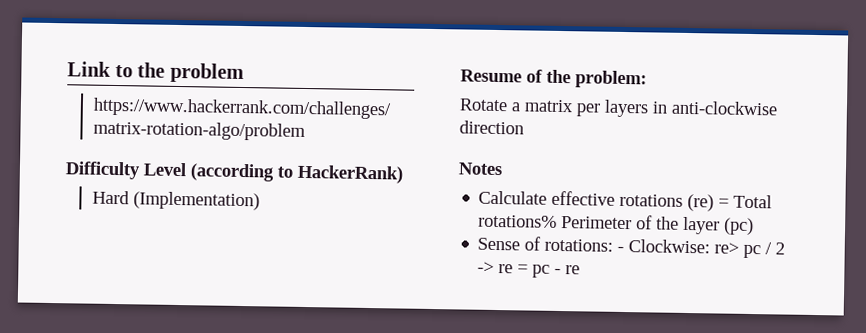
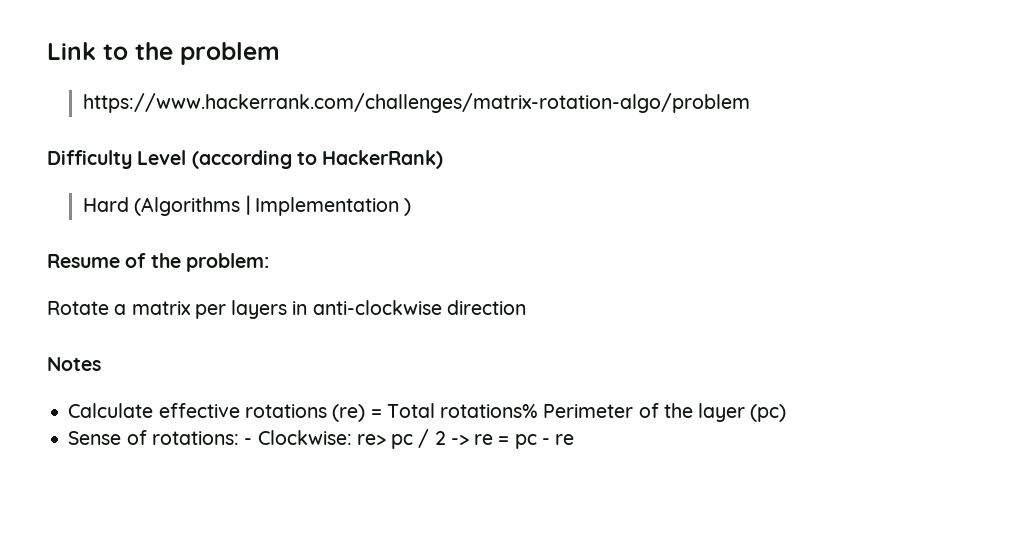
- Hard (Implementation)
+ Hard (Algorithms | Implementation )

